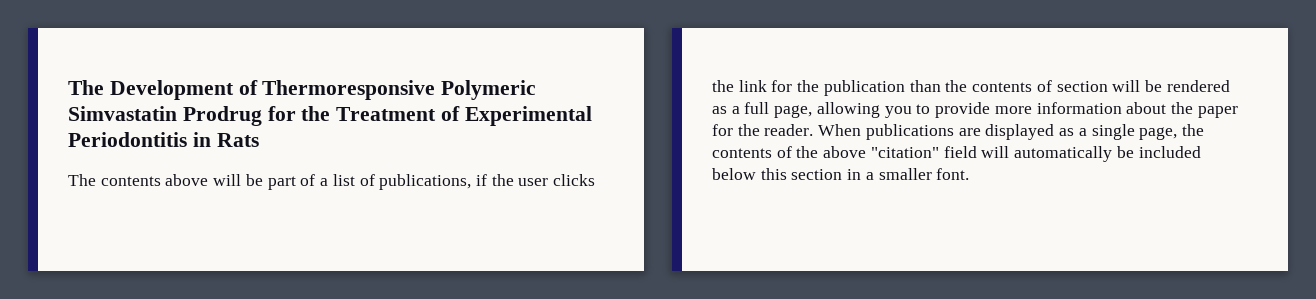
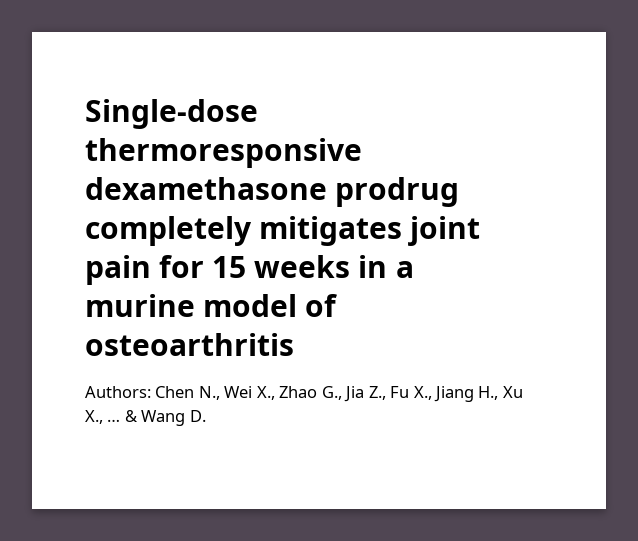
- The Development of Thermoresponsive Polymeric Simvastatin Prodrug for the Treatment of Experimental Periodontitis in Rats
- The contents above will be part of a list of publications, if the user clicks the link for the publication than the contents of section will be rendered as a full page, allowing you to provide more information about the paper for the reader. When publications are displayed as a single page, the contents of the above "citation" field will automatically be included below this section in a smaller font.
+ Single-dose thermoresponsive dexamethasone prodrug completely mitigates joint pain for 15 weeks in a murine model of osteoarthritis
+ Authors: Chen N., Wei X., Zhao G., Jia Z., Fu X., Jiang H., Xu X., … & Wang D.

